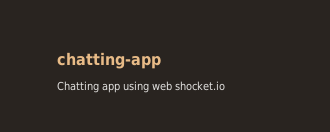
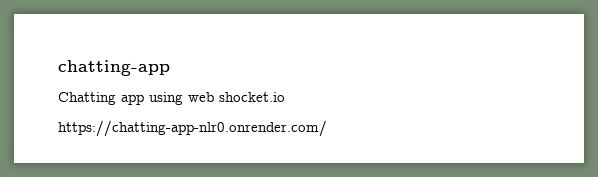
+ https://chatting-app-nlr0.onrender.com/

